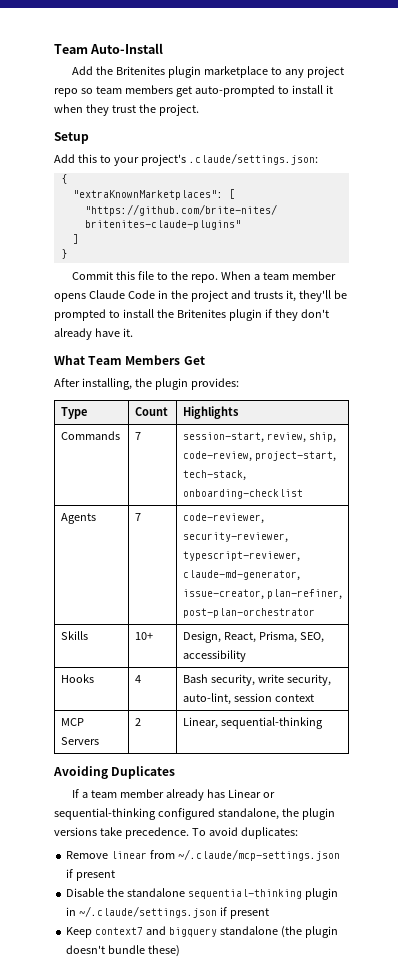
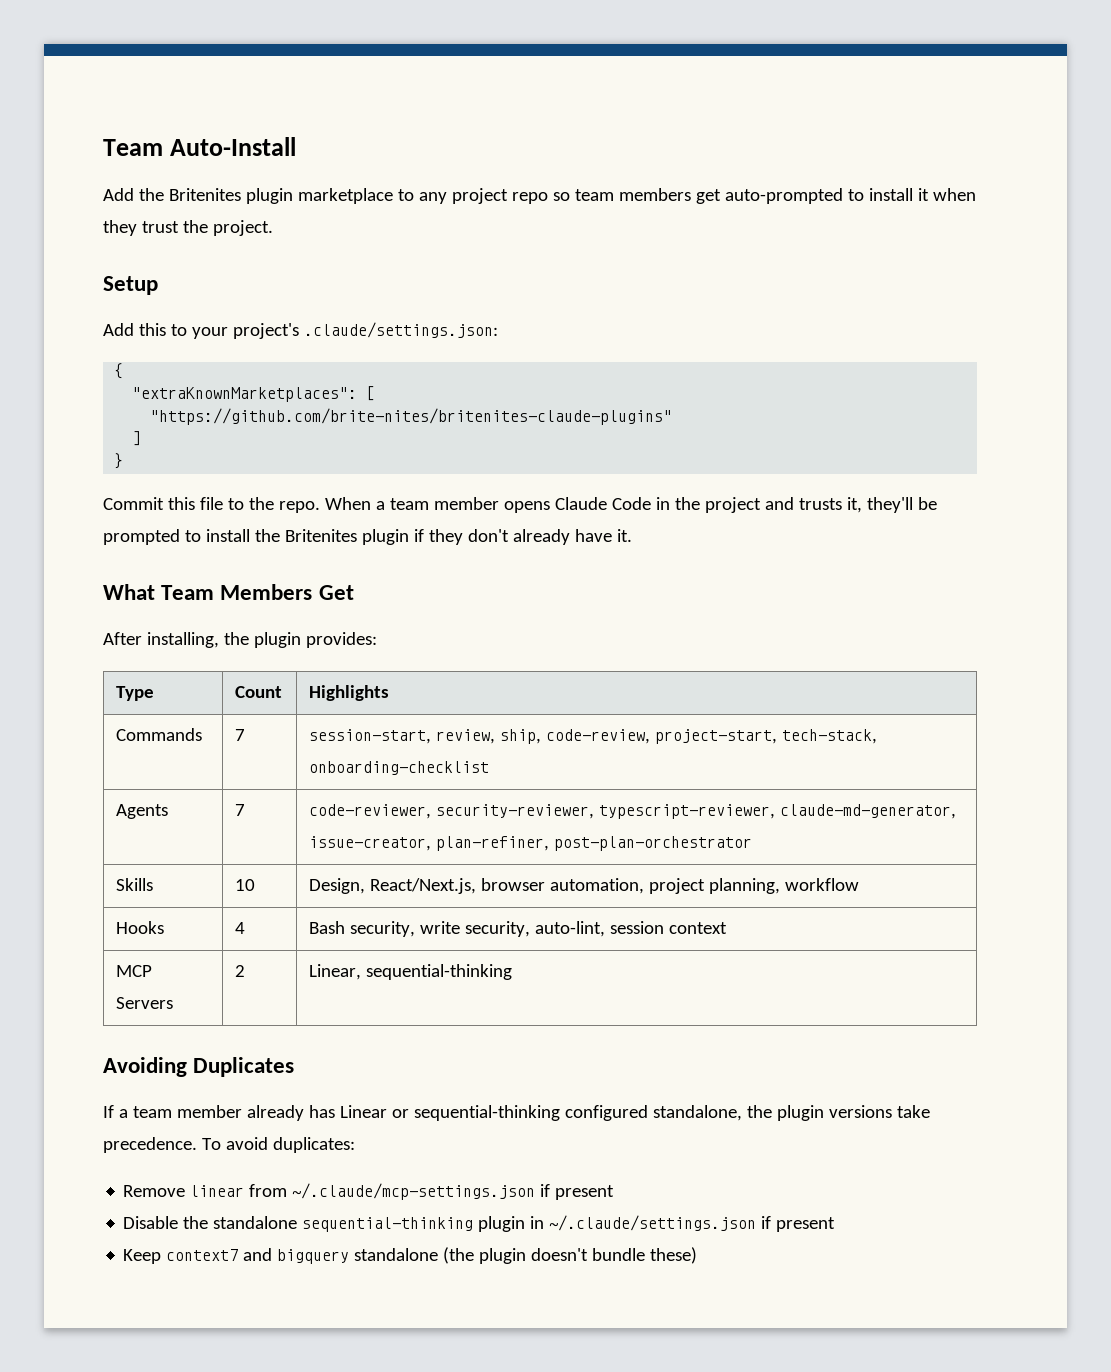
- Skills | 10+ | Design, React, Prisma, SEO, accessibility
+ Skills | 10 | Design, React/Next.js, browser automation, project planning, workflow

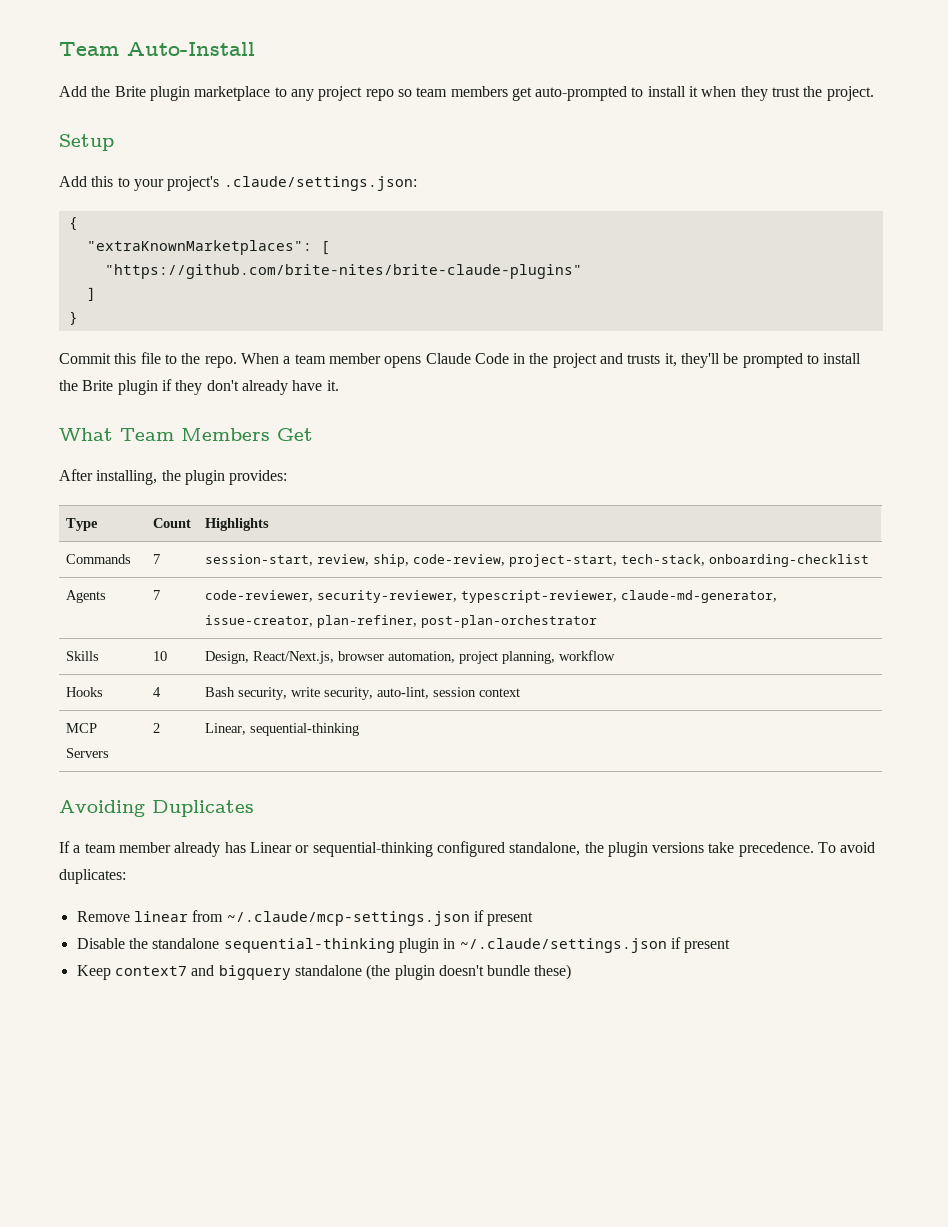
- Add the Britenites plugin marketplace to any project repo so team members get auto-prompted to install it when they trust the project.
+ Add the Brite plugin marketplace to any project repo so team members get auto-prompted to install it when they trust the project.
- "https://github.com/brite-nites/britenites-claude-plugins"
+ "https://github.com/brite-nites/brite-claude-plugins"
- When a team member opens Claude Code in the project and trusts it, they'll be prompted to install the Britenites plugin if they don't already have it.
+ When a team member opens Claude Code in the project and trusts it, they'll be prompted to install the Brite plugin if they don't already have it.

